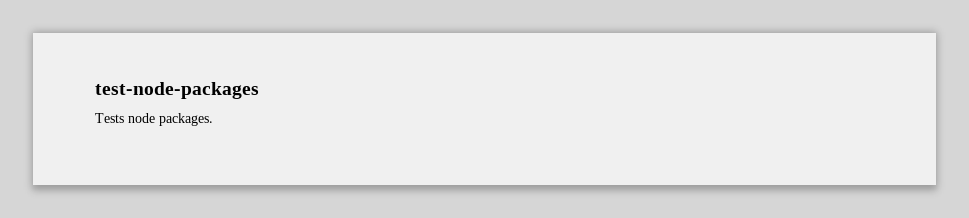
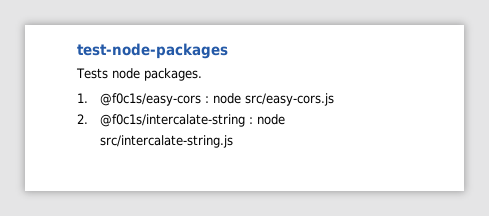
+ 1. @f0c1s/easy-cors : node src/easy-cors.js
+ 2. @f0c1s/intercalate-string : node src/intercalate-string.js

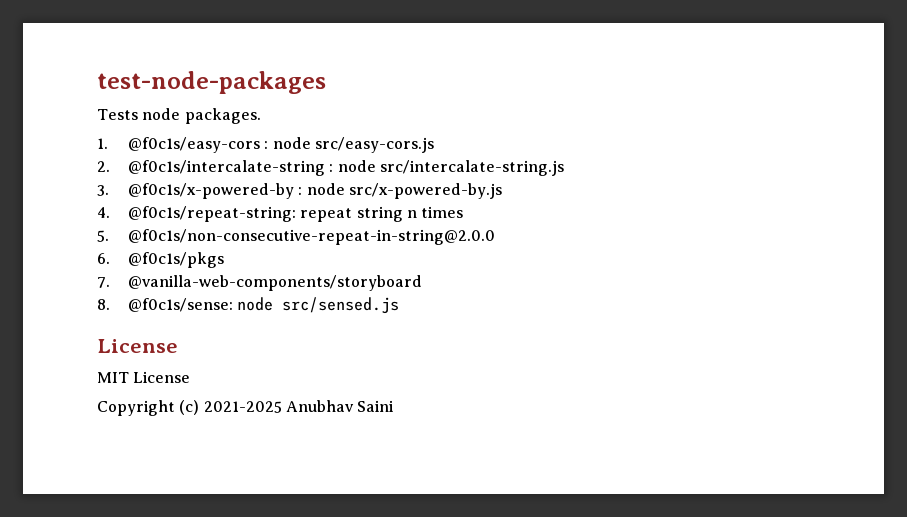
+ 3. @f0c1s/x-powered-by : node src/x-powered-by.js
+ 4. @f0c1s/repeat-string: repeat string n times
+ 5. @f0c1s/non-consecutive-repeat-in-string@2.0.0
+ 6. @f0c1s/pkgs
+ 7. @vanilla-web-components/storyboard
+ 8. @f0c1s/sense: node src/sensed.js
+ License
+ MIT License
+ Copyright (c) 2021-2025 Anubhav Saini

